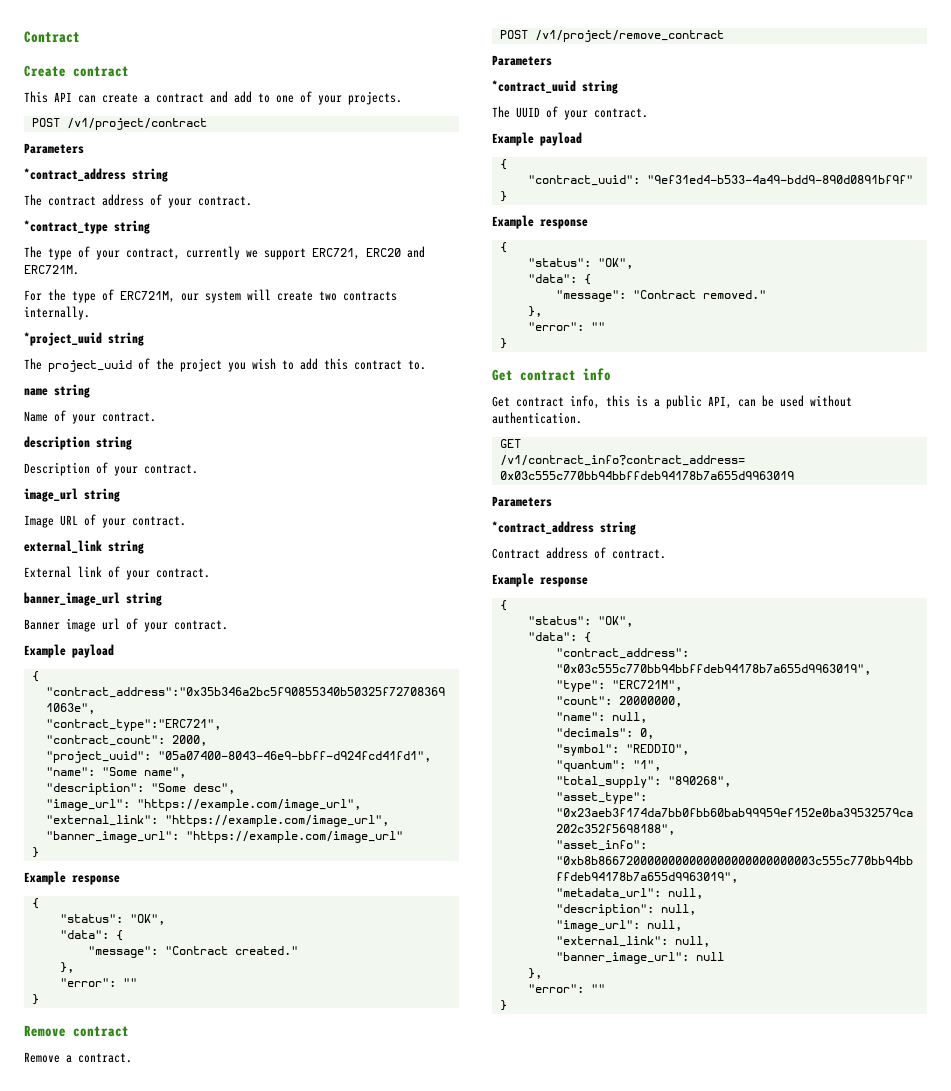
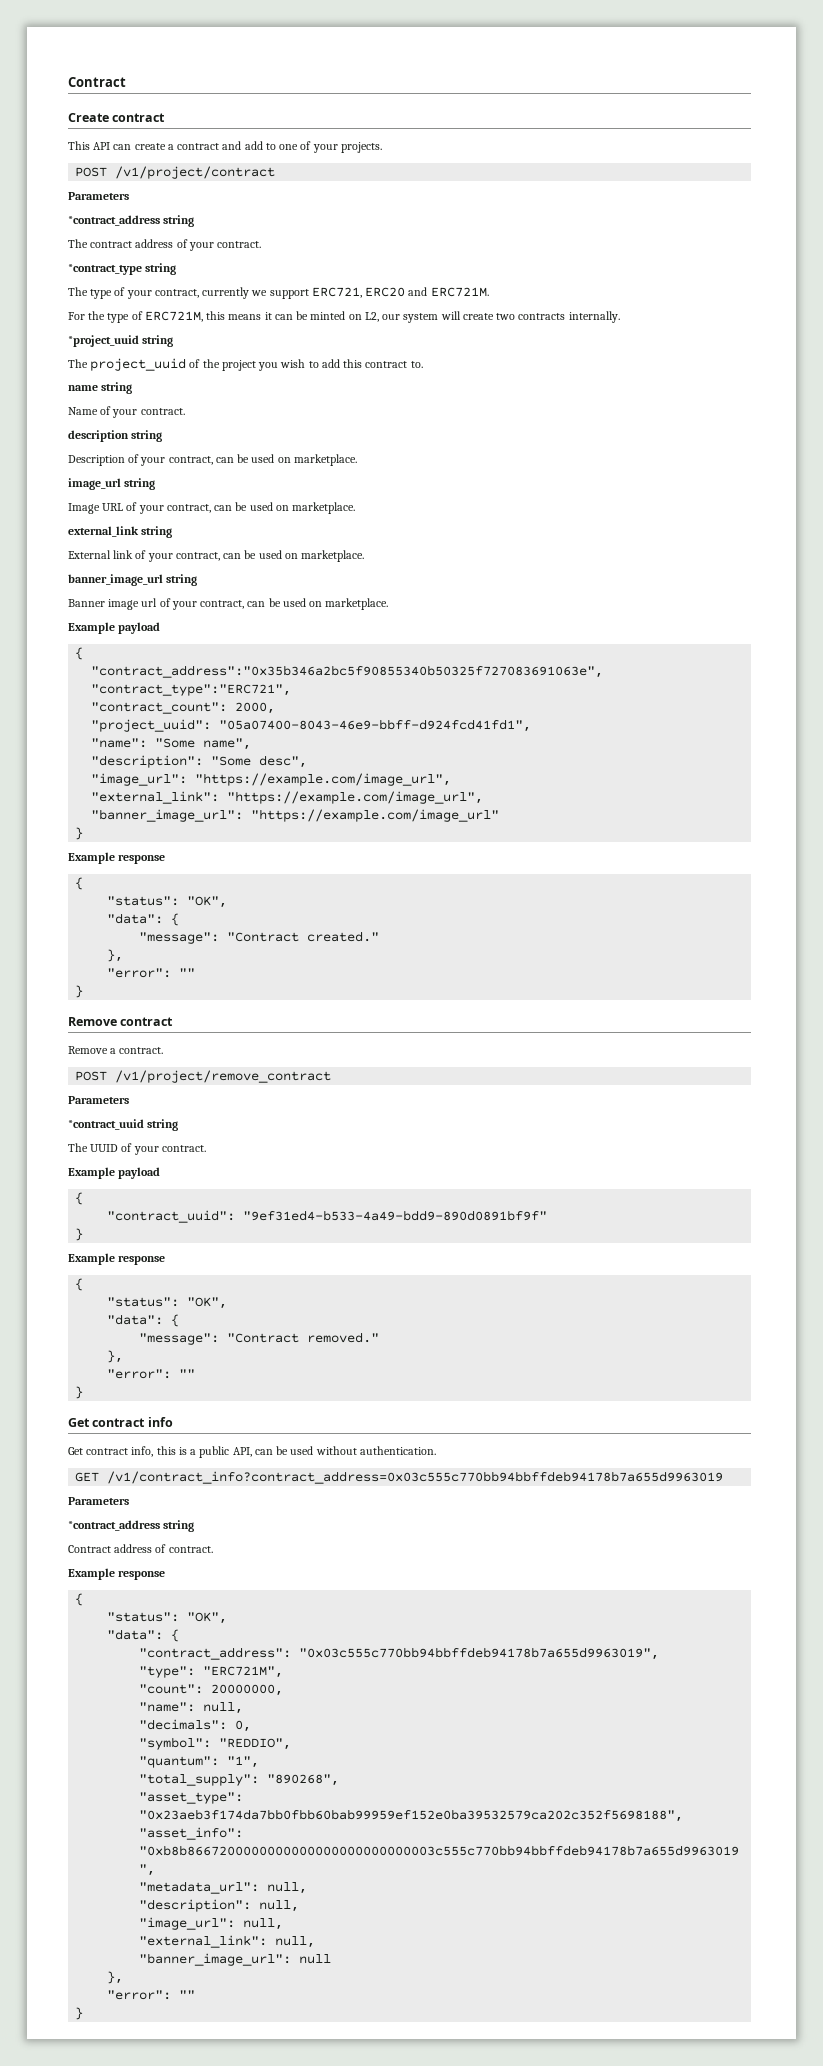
- For the type of ERC721M, our system will create two contracts internally.
+ For the type of ERC721M, this means it can be minted on L2, our system will create two contracts internally.
- Description of your contract.
+ Description of your contract, can be used on marketplace.
- Image URL of your contract.
+ Image URL of your contract, can be used on marketplace.
- External link of your contract.
+ External link of your contract, can be used on marketplace.
- Banner image url of your contract.
+ Banner image url of your contract, can be used on marketplace.

